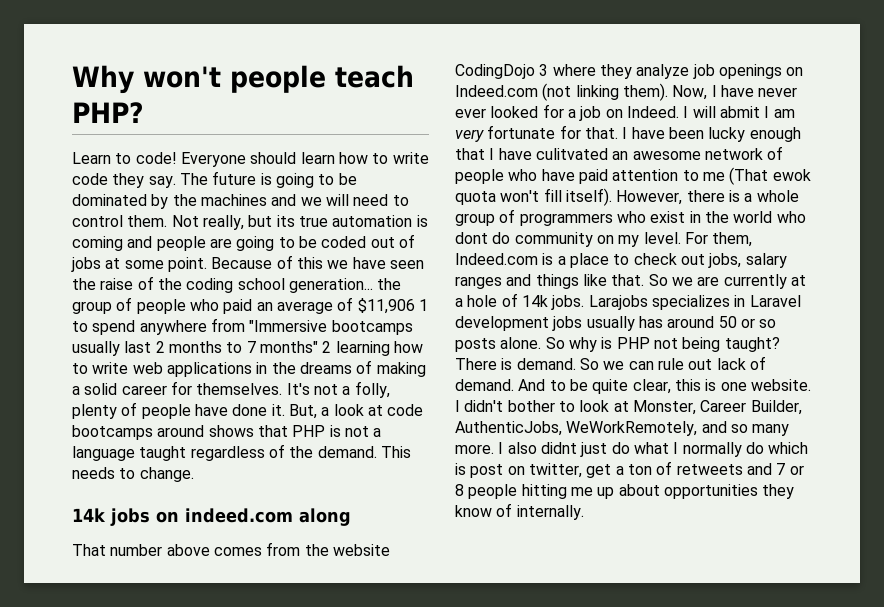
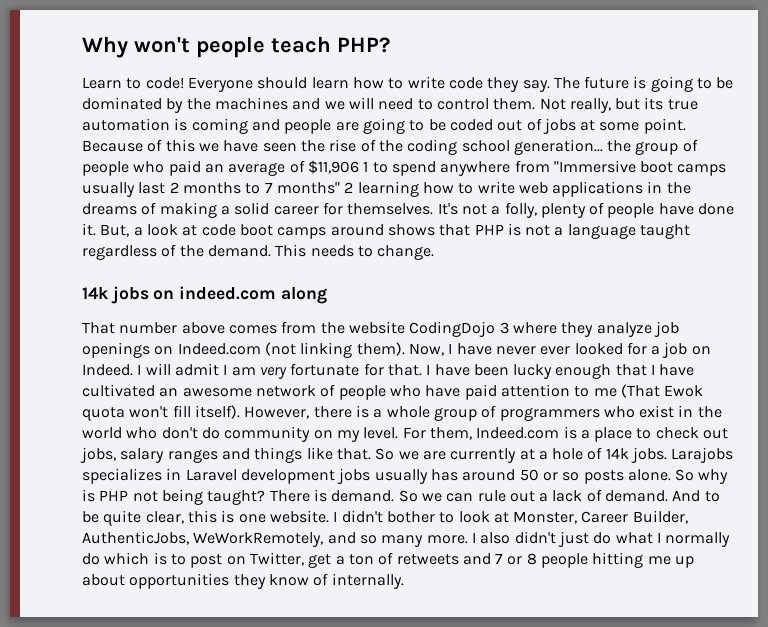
- Because of this we have seen the raise of the coding school generation... the group of people who paid an average of $11,906 1 to spend anywhere from "Immersive bootcamps usually last 2 months to 7 months" 2 learning how to write web applications in the dreams of making a solid career for themselves.
+ Because of this we have seen the rise of the coding school generation... the group of people who paid an average of $11,906 1 to spend anywhere from "Immersive boot camps usually last 2 months to 7 months" 2 learning how to write web applications in the dreams of making a solid career for themselves.
- But, a look at code bootcamps around shows that PHP is not a language taught regardless of the demand.
+ But, a look at code boot camps around shows that PHP is not a language taught regardless of the demand.
- I will abmit I am very fortunate for that.
+ I will admit I am very fortunate for that.
- I have been lucky enough that I have culitvated an awesome network of people who have paid attention to me (That ewok quota won't fill itself).
+ I have been lucky enough that I have cultivated an awesome network of people who have paid attention to me (That Ewok quota won't fill itself).
- However, there is a whole group of programmers who exist in the world who dont do community on my level.
+ However, there is a whole group of programmers who exist in the world who don't do community on my level.
- So we can rule out lack of demand.
+ So we can rule out a lack of demand.
- I also didnt just do what I normally do which is post on twitter, get a ton of retweets and 7 or 8 people hitting me up about opportunities they know of internally.
+ I also didn't just do what I normally do which is to post on Twitter, get a ton of retweets and 7 or 8 people hitting me up about opportunities they know of internally.

